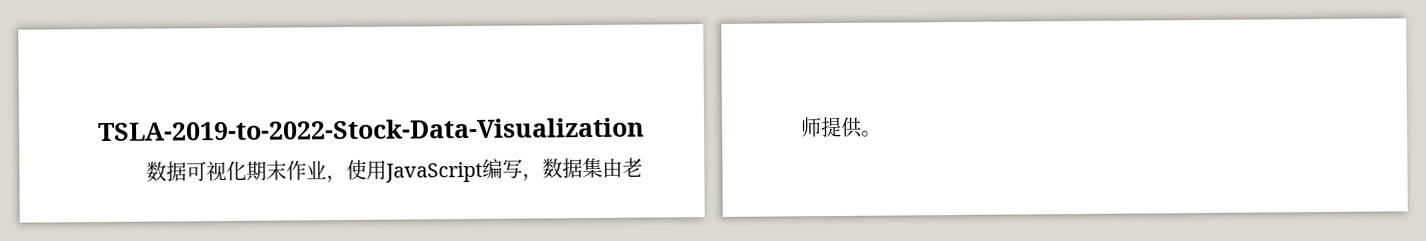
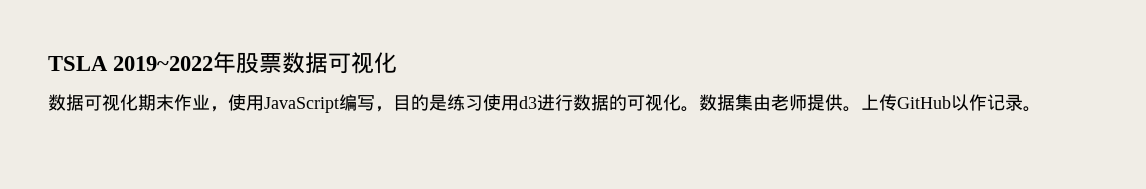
- TSLA-2019-to-2022-Stock-Data-Visualization
+ TSLA 2019~2022年股票数据可视化
- 数据可视化期末作业，使用JavaScript编写，数据集由老师提供。
+ 数据可视化期末作业，使用JavaScript编写，目的是练习使用d3进行数据的可视化。数据集由老师提供。
+ 上传GitHub以作记录。

